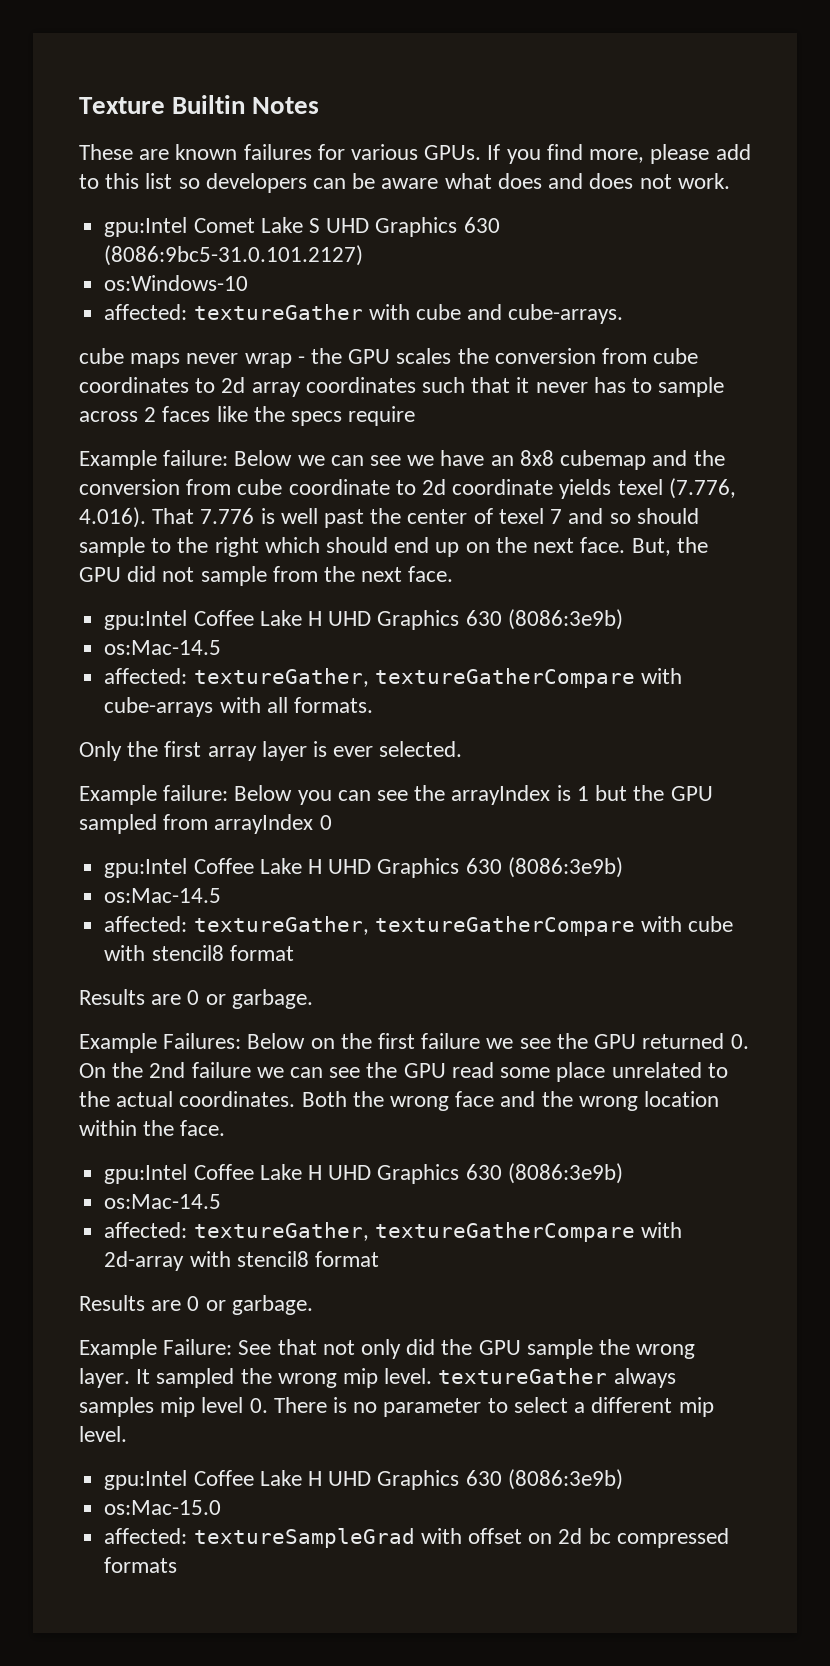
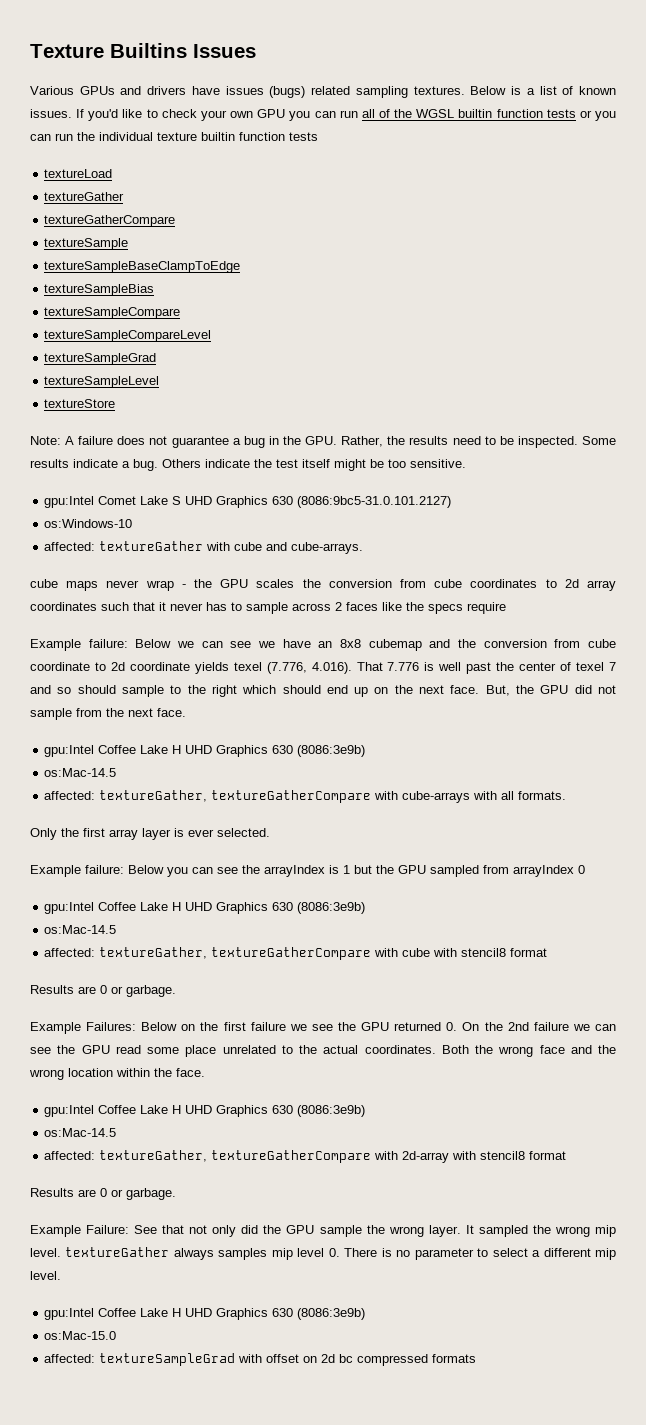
- Texture Builtin Notes
- These are known failures for various GPUs. If you find more, please add to this list so developers can be aware what does and does not work.
+ Texture Builtins Issues
+ Various GPUs and drivers have issues (bugs) related sampling textures. Below is a list of known issues. If you'd like to check your own GPU you can run all of the WGSL builtin function tests or you can run the individual texture builtin function tests
+ textureLoad
+ textureGather
+ textureGatherCompare
+ textureSample
+ textureSampleBaseClampToEdge
+ textureSampleBias
+ textureSampleCompare
+ textureSampleCompareLevel
+ textureSampleGrad
+ textureSampleLevel
+ textureStore
+ Note: A failure does not guarantee a bug in the GPU. Rather, the results need to be inspected. Some results indicate a bug. Others indicate the test itself might be too sensitive.

